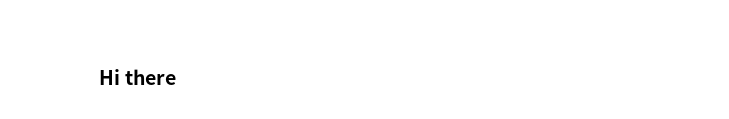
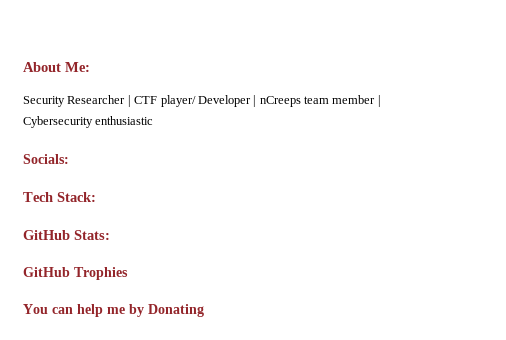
- Hi there
+ About Me:
+ Security Researcher | CTF player/ Developer | nCreeps team member | Cybersecurity enthusiastic
+ Socials:
+ Tech Stack:
+ GitHub Stats:
+ GitHub Trophies
+ You can help me by Donating

